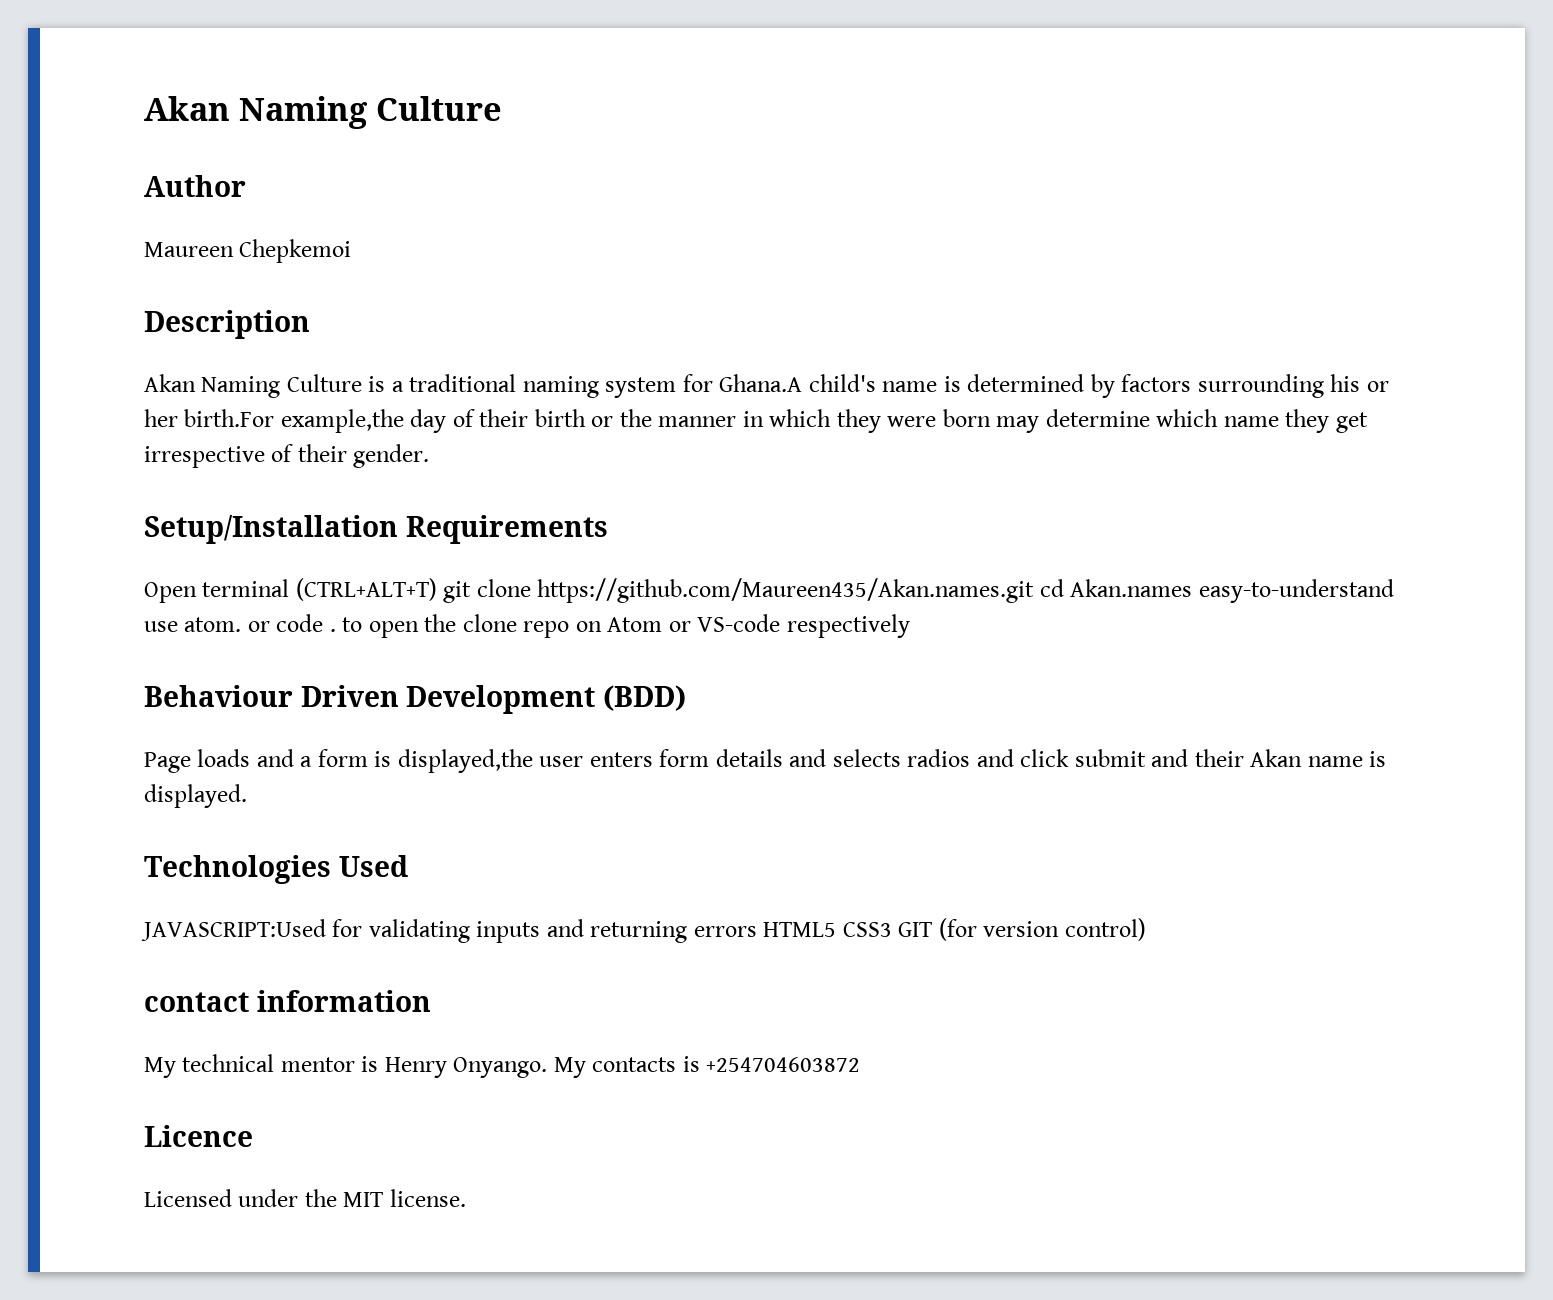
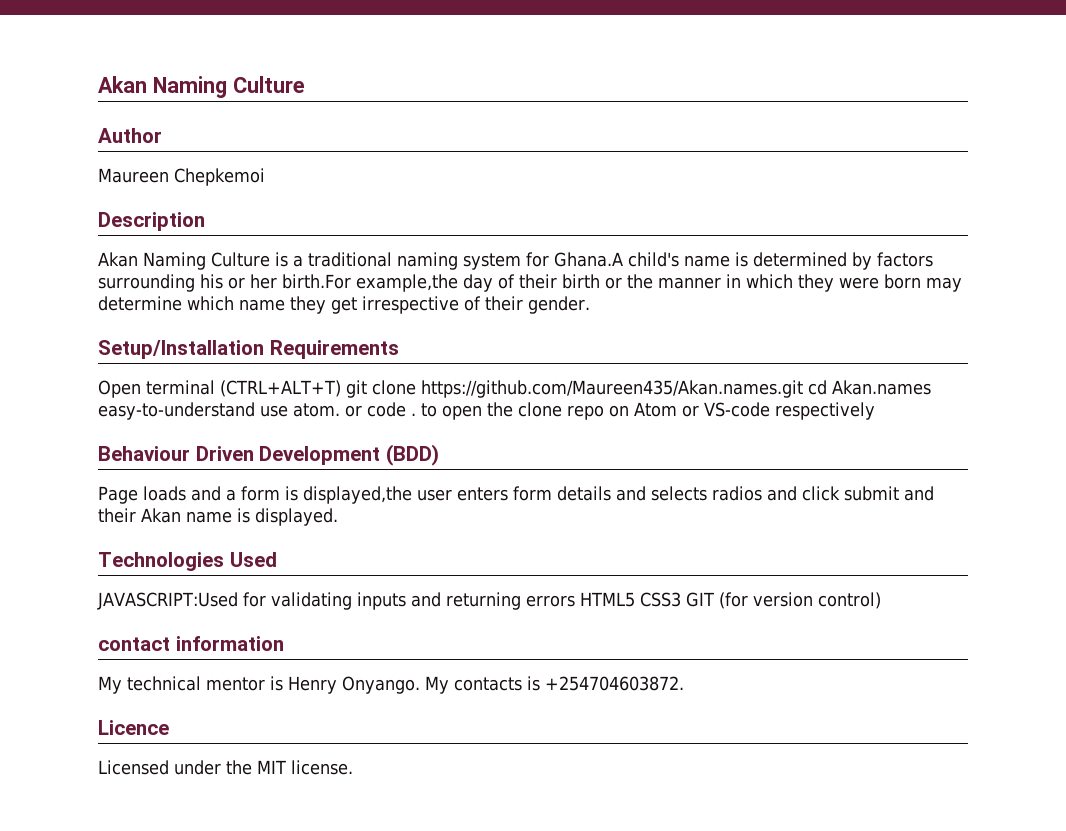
- My contacts is +254704603872
+ My contacts is +254704603872.

